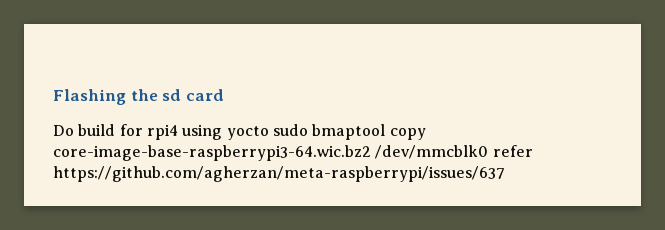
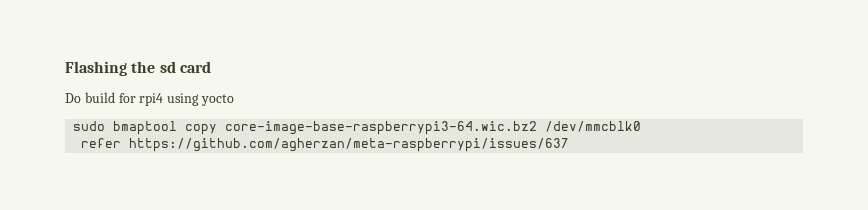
- Do build for rpi4 using yocto sudo bmaptool copy core-image-base-raspberrypi3-64.wic.bz2 /dev/mmcblk0 refer https://github.com/agherzan/meta-raspberrypi/issues/637
+ Do build for rpi4 using yocto
+ sudo bmaptool copy core-image-base-raspberrypi3-64.wic.bz2 /dev/mmcblk0
+ refer https://github.com/agherzan/meta-raspberrypi/issues/637

